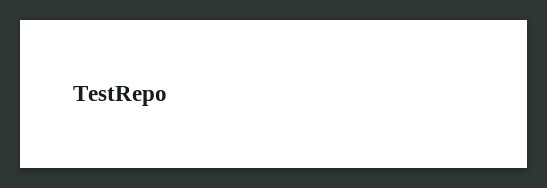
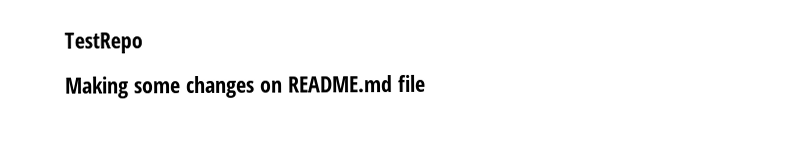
+ Making some changes on README.md file

